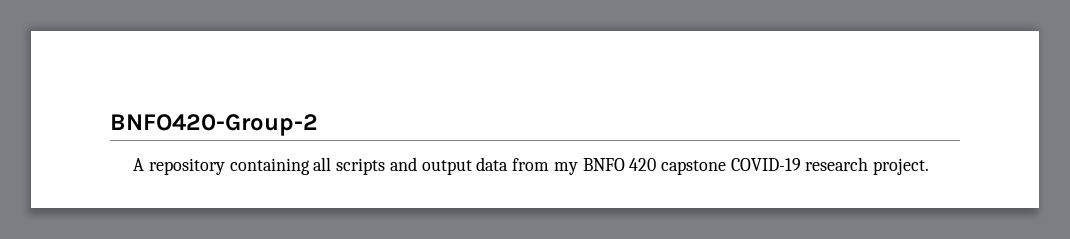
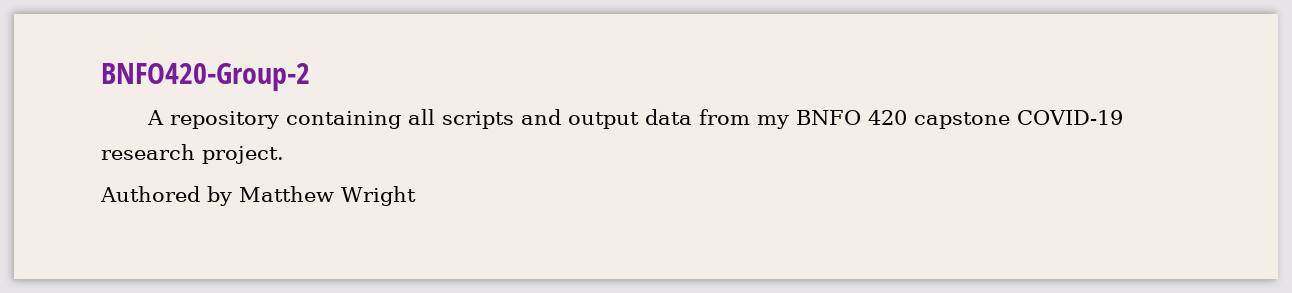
+ Authored by Matthew Wright

